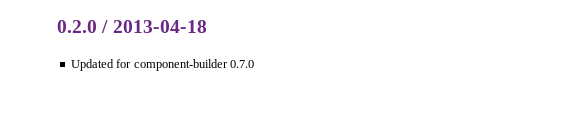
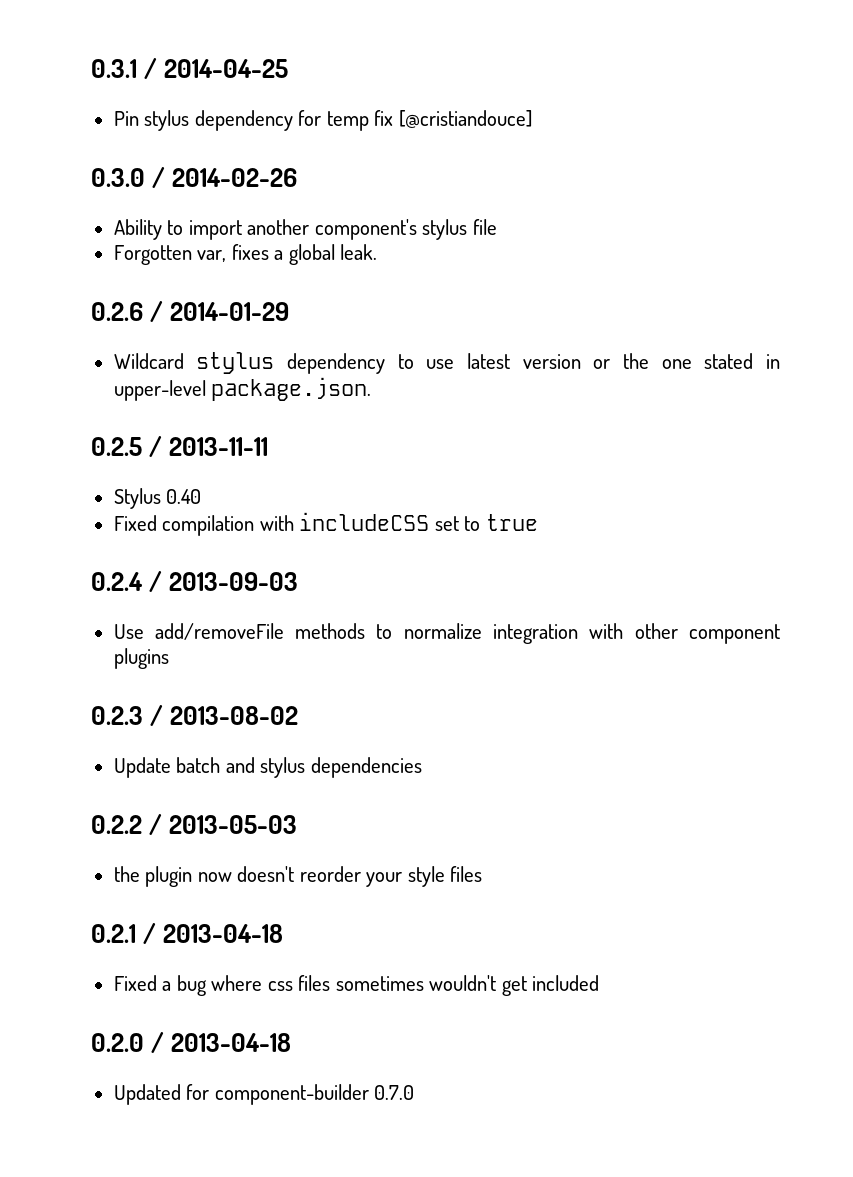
+ 0.3.1 / 2014-04-25
+ Pin stylus dependency for temp fix [@cristiandouce]
+ 0.3.0 / 2014-02-26
+ Ability to import another component's stylus file
+ Forgotten var, fixes a global leak.
+ 0.2.6 / 2014-01-29
+ Wildcard stylus dependency to use latest version or the one stated in upper-level package.json.
+ 0.2.5 / 2013-11-11
+ Stylus 0.40
+ Fixed compilation with includeCSS set to true
+ 0.2.4 / 2013-09-03
+ Use add/removeFile methods to normalize integration with other component plugins
+ 0.2.3 / 2013-08-02
+ Update batch and stylus dependencies
+ 0.2.2 / 2013-05-03
+ the plugin now doesn't reorder your style files
+ 0.2.1 / 2013-04-18
+ Fixed a bug where css files sometimes wouldn't get included

